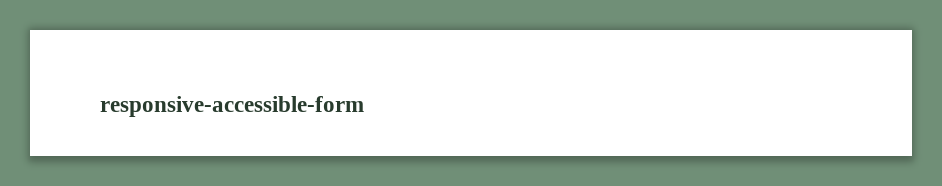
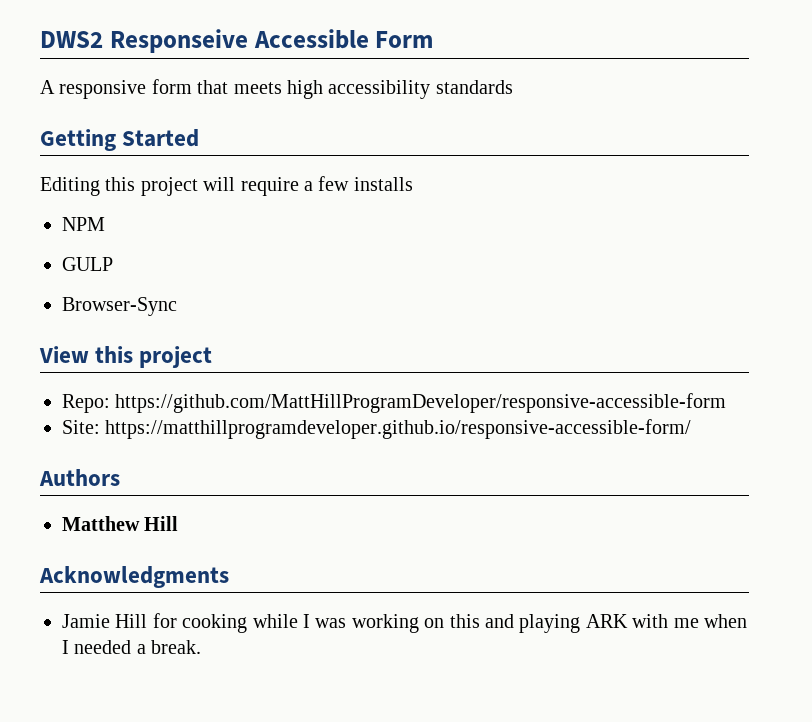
- responsive-accessible-form
+ DWS2 Responseive Accessible Form
+ A responsive form that meets high accessibility standards
+ Getting Started
+ Editing this project will require a few installs
+ NPM
+ GULP
+ Browser-Sync
+ View this project
+ Repo: https://github.com/MattHillProgramDeveloper/responsive-accessible-form
+ Site: https://matthillprogramdeveloper.github.io/responsive-accessible-form/
+ Authors
+ Matthew Hill
+ Acknowledgments
+ Jamie Hill for cooking while I was working on this and playing ARK with me when I needed a break.

